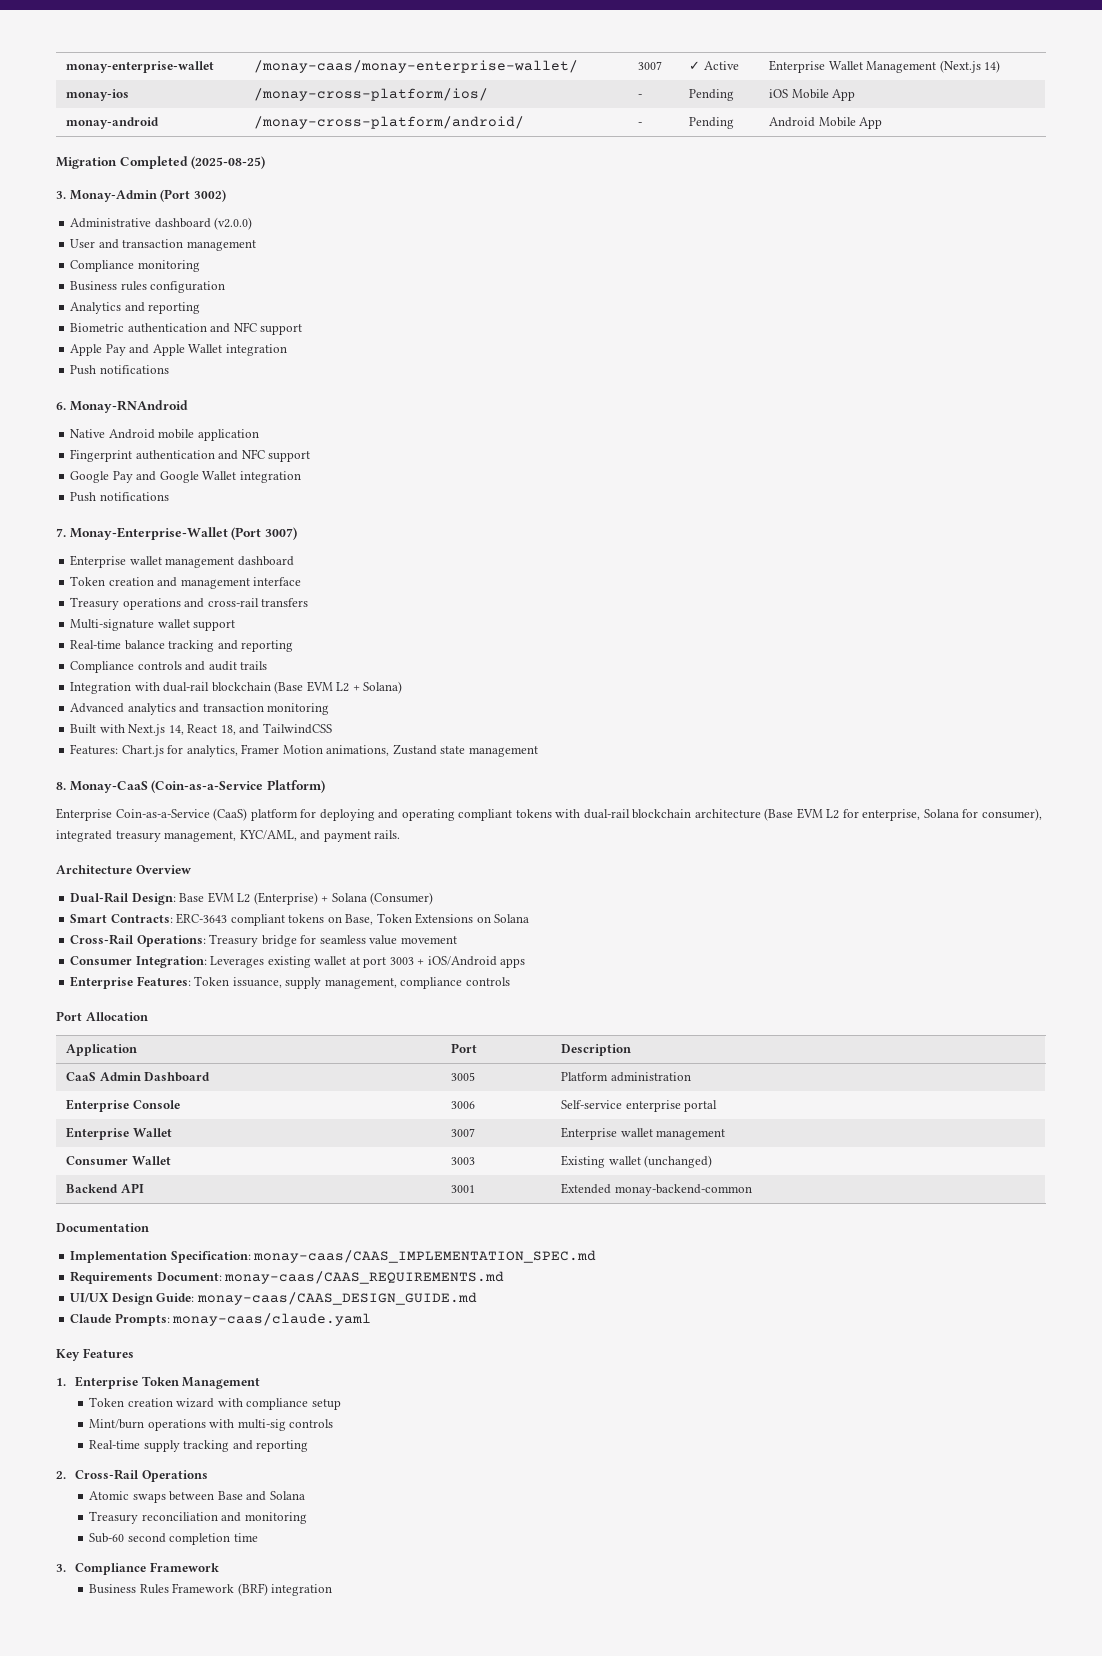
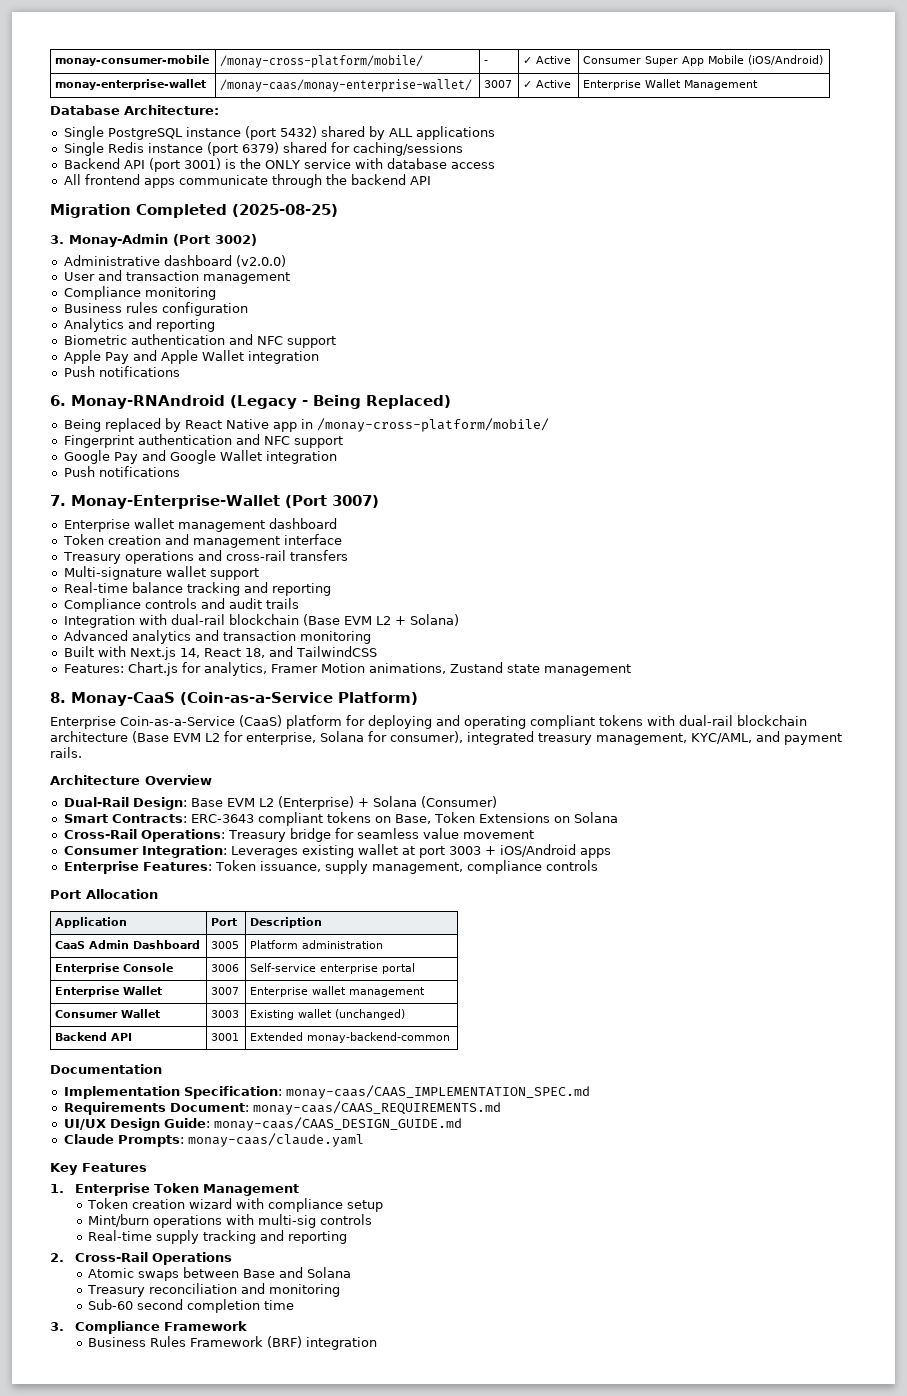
+ monay-consumer-mobile | /monay-cross-platform/mobile/ | - | ✓ Active | Consumer Super App Mobile (iOS/Android)
- monay-enterprise-wallet | /monay-caas/monay-enterprise-wallet/ | 3007 | ✓ Active | Enterprise Wallet Management (Next.js 14)
- monay-ios | /monay-cross-platform/ios/ | - | Pending | iOS Mobile App
- monay-android | /monay-cross-platform/android/ | - | Pending | Android Mobile App
+ monay-enterprise-wallet | /monay-caas/monay-enterprise-wallet/ | 3007 | ✓ Active | Enterprise Wallet Management
+ Database Architecture:
+ Single PostgreSQL instance (port 5432) shared by ALL applications
+ Single Redis instance (port 6379) shared for caching/sessions
+ Backend API (port 3001) is the ONLY service with database access
+ All frontend apps communicate through the backend API
- 6. Monay-RNAndroid
- Native Android mobile application
+ 6. Monay-RNAndroid (Legacy - Being Replaced)
+ Being replaced by React Native app in /monay-cross-platform/mobile/

